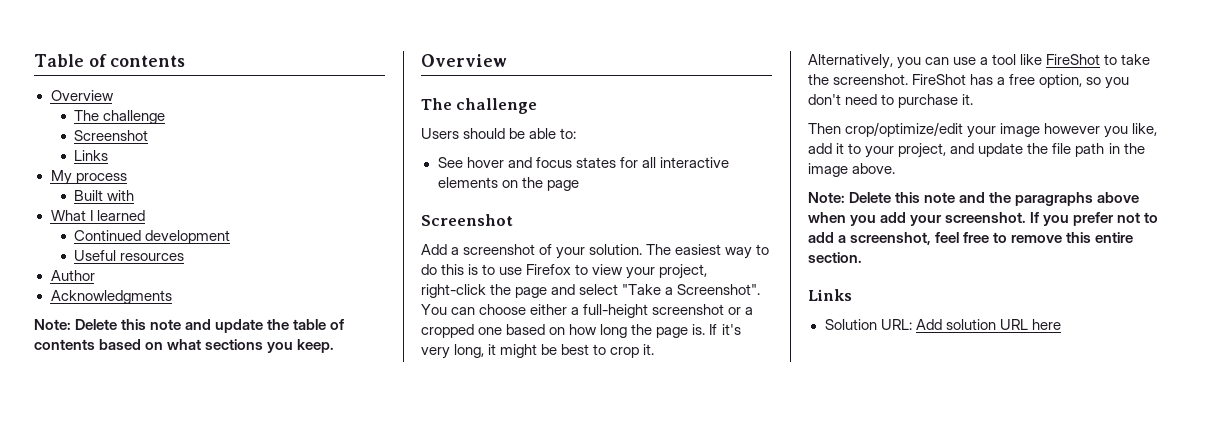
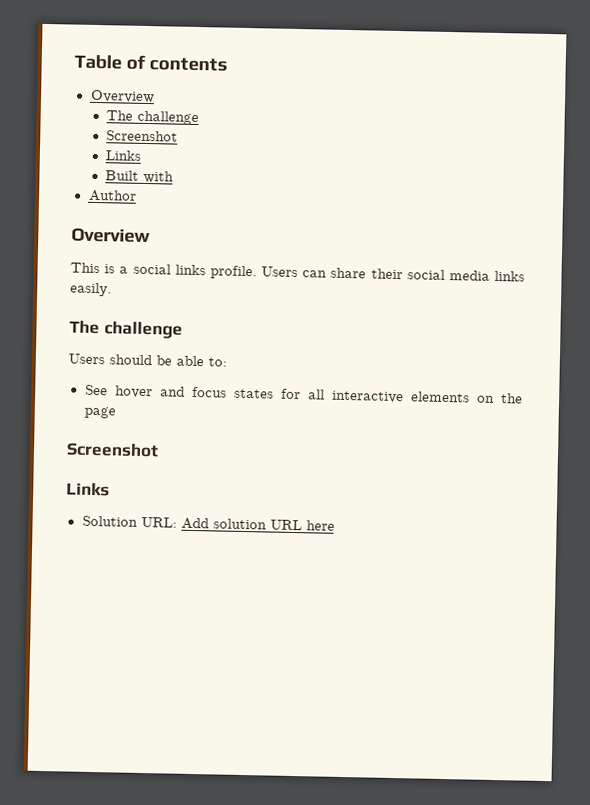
- My process
- What I learned
- Continued development
- Useful resources
  Author
- Acknowledgments
- Note: Delete this note and update the table of contents based on what sections you keep.
  Overview
+ This is a social links profile. Users can share their social media links easily.
- Add a screenshot of your solution. The easiest way to do this is to use Firefox to view your project, right-click the page and select "Take a Screenshot". You can choose either a full-height screenshot or a cropped one based on how long the page is. If it's very long, it might be best to crop it.
- Alternatively, you can use a tool like FireShot to take the screenshot. FireShot has a free option, so you don't need to purchase it.
- Then crop/optimize/edit your image however you like, add it to your project, and update the file path in the image above.
- Note: Delete this note and the paragraphs above when you add your screenshot. If you prefer not to add a screenshot, feel free to remove this entire section.

